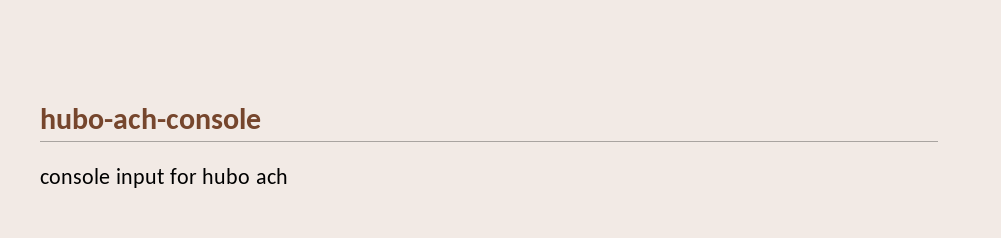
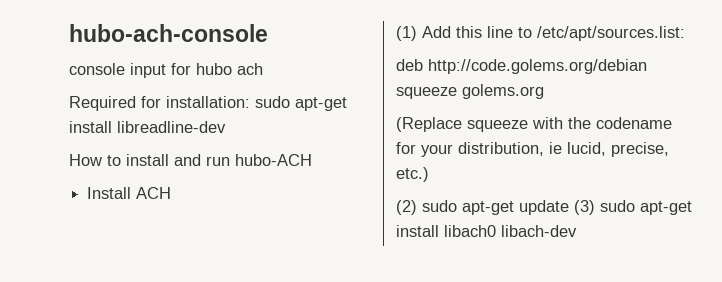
+ Required for installation: sudo apt-get install libreadline-dev
+ How to install and run hubo-ACH
+ Install ACH
+ (1) Add this line to /etc/apt/sources.list:
+ deb http://code.golems.org/debian squeeze golems.org
+ (Replace squeeze with the codename for your distribution, ie lucid, precise, etc.)
+ (2) sudo apt-get update (3) sudo apt-get install libach0 libach-dev

